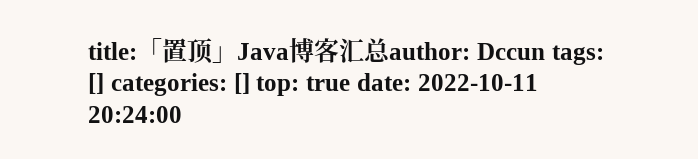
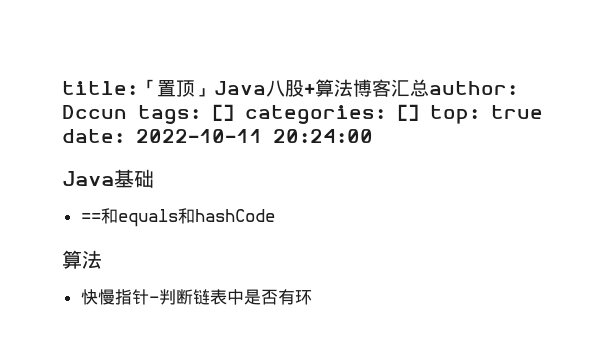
- title:「置顶」Java博客汇总author: Dccun tags: [] categories: [] top: true date: 2022-10-11 20:24:00
+ title:「置顶」Java八股+算法博客汇总author: Dccun tags: [] categories: [] top: true date: 2022-10-11 20:24:00
+ Java基础
+ ==和equals和hashCode
+ 算法
+ 快慢指针-判断链表中是否有环

